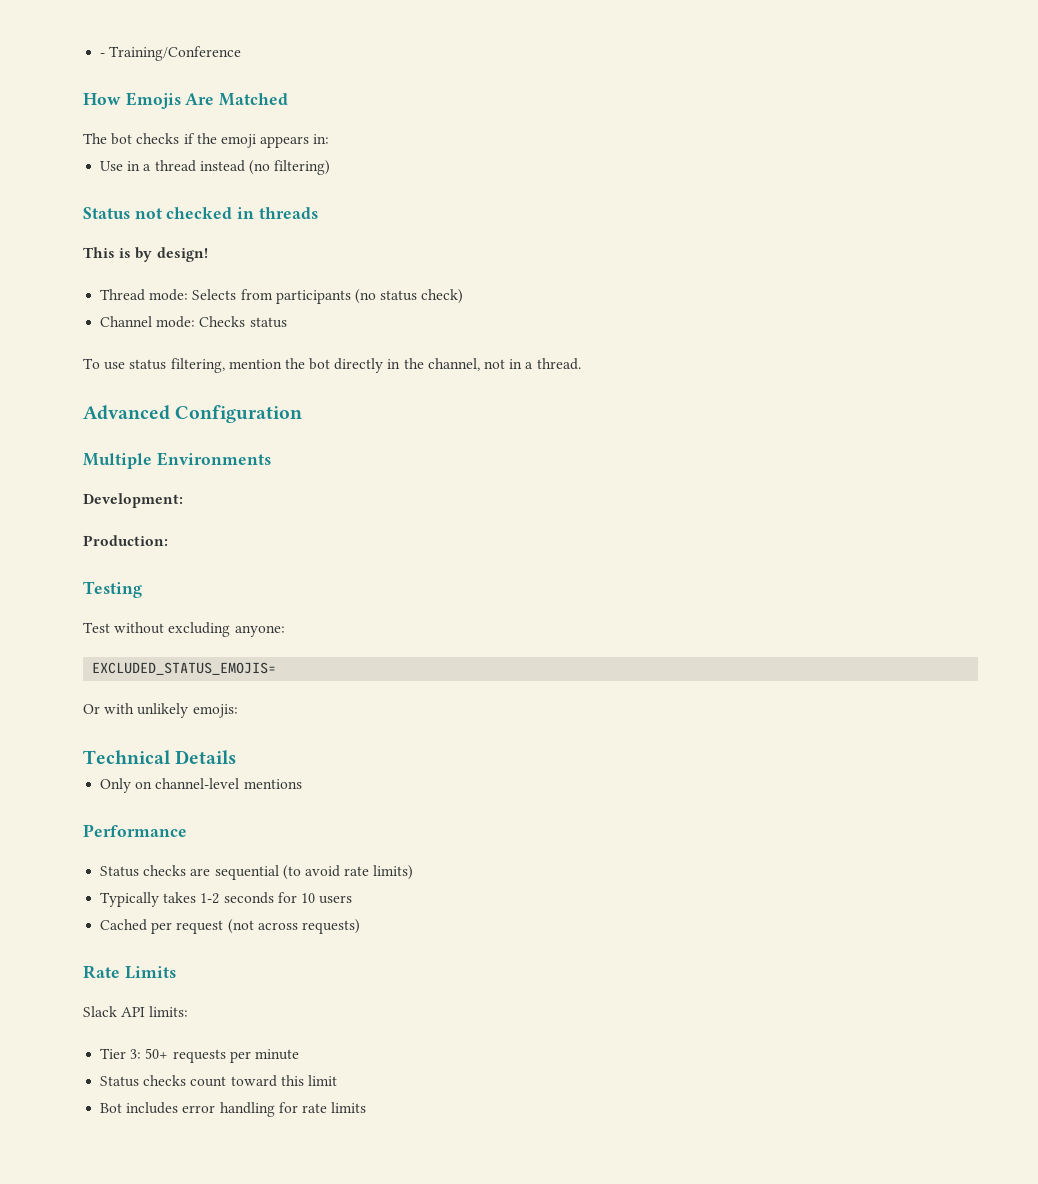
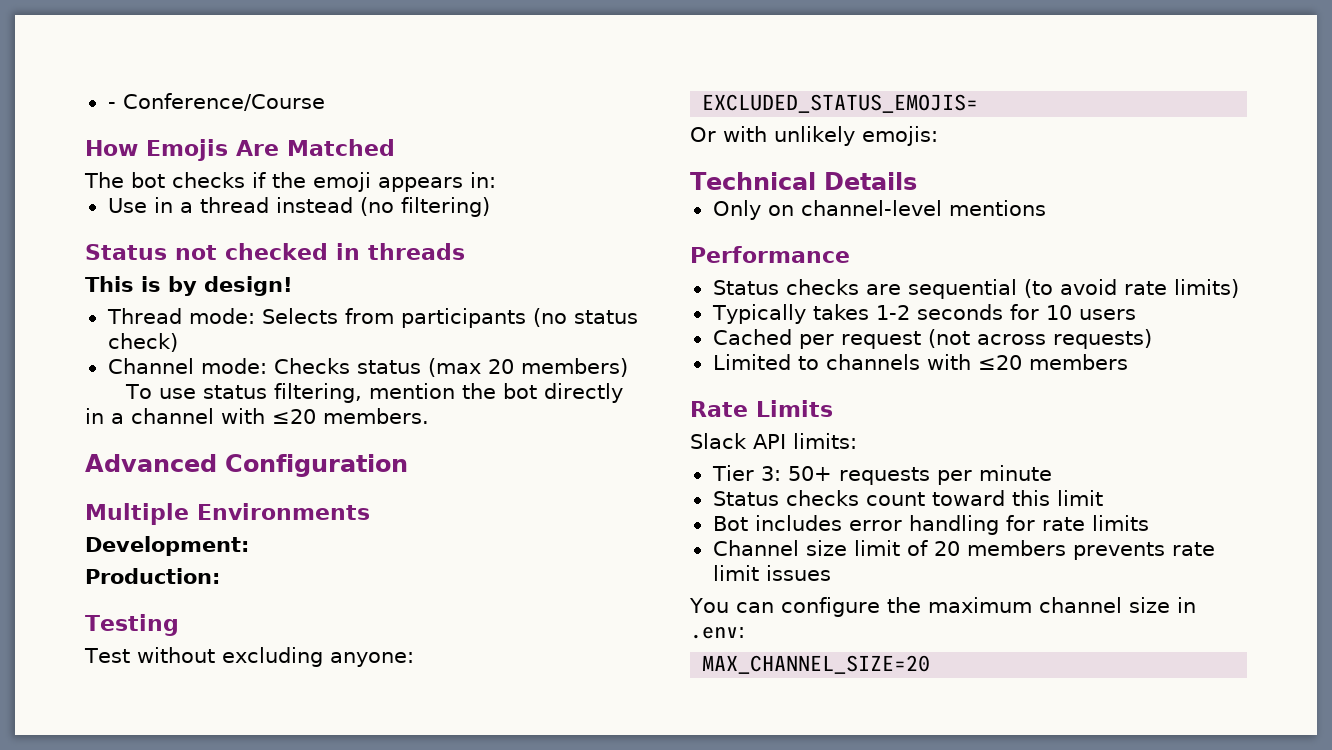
- - Training/Conference
+ - Conference/Course
- Channel mode: Checks status
+ Channel mode: Checks status (max 20 members)
- To use status filtering, mention the bot directly in the channel, not in a thread.
+ To use status filtering, mention the bot directly in a channel with ≤20 members.
+ Limited to channels with ≤20 members
+ Channel size limit of 20 members prevents rate limit issues
+ You can configure the maximum channel size in .env:
+ MAX_CHANNEL_SIZE=20

